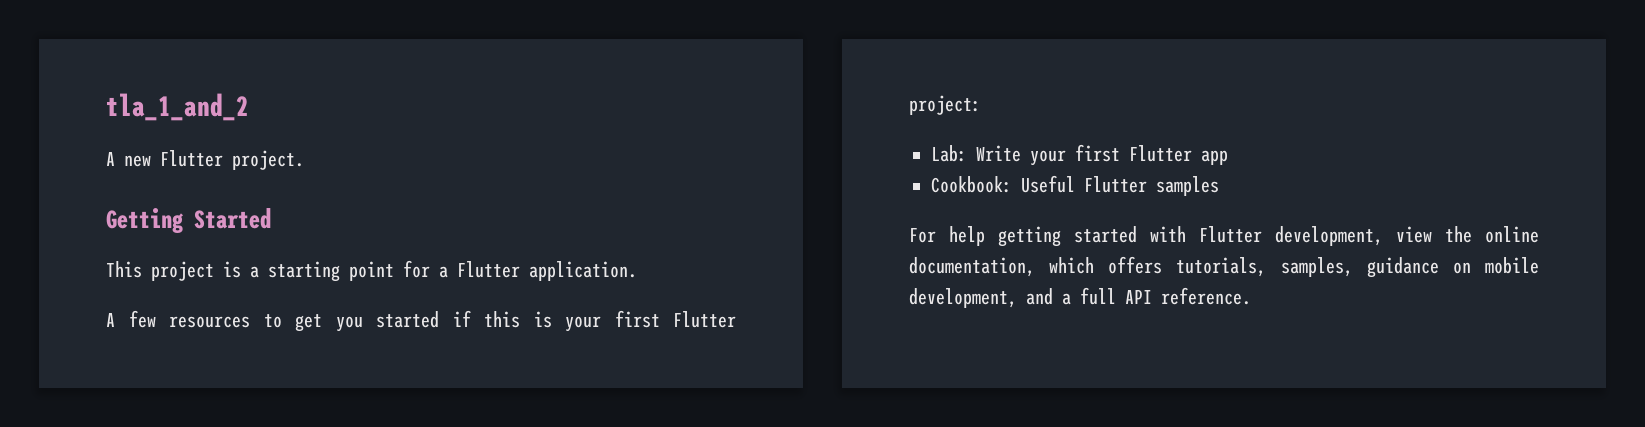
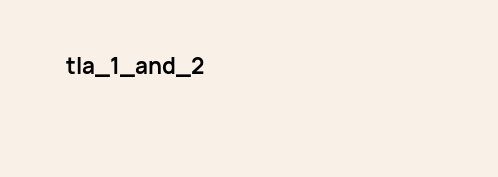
- A new Flutter project.
- Getting Started
- This project is a starting point for a Flutter application.
- A few resources to get you started if this is your first Flutter project:
- Lab: Write your first Flutter app
- Cookbook: Useful Flutter samples
- For help getting started with Flutter development, view the online documentation, which offers tutorials, samples, guidance on mobile development, and a full API reference.

